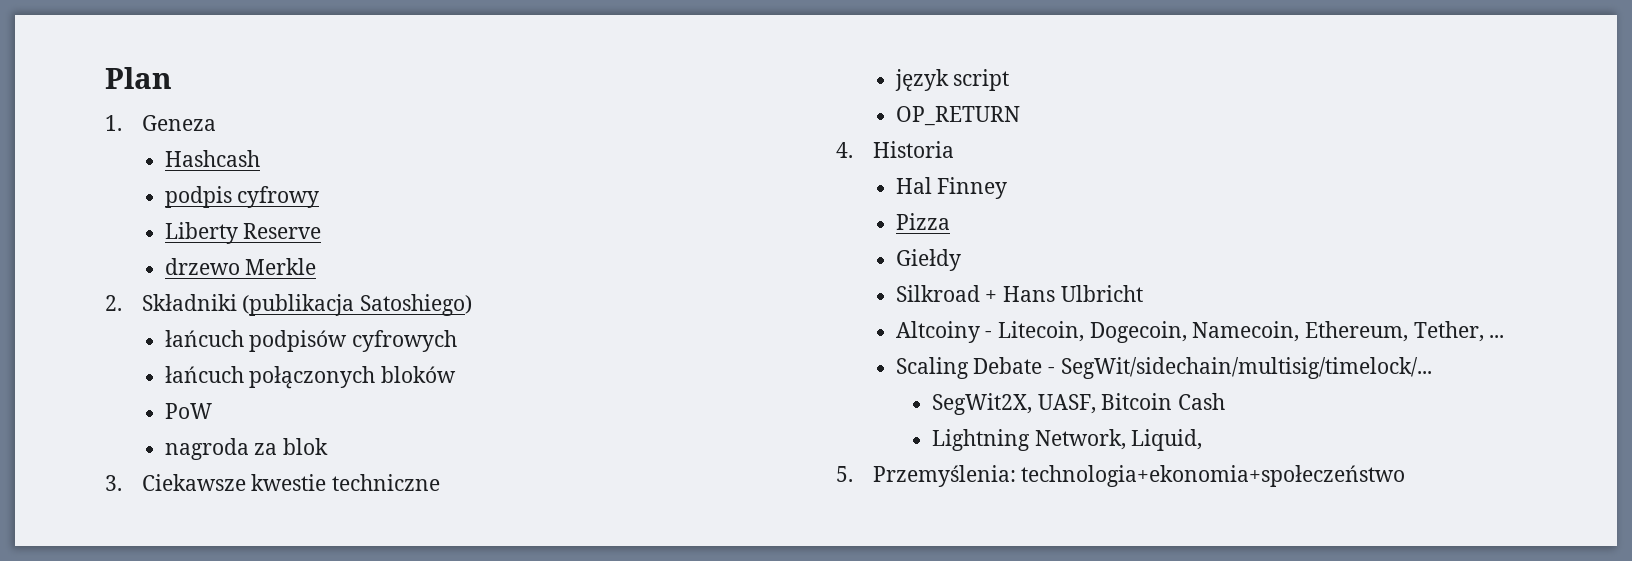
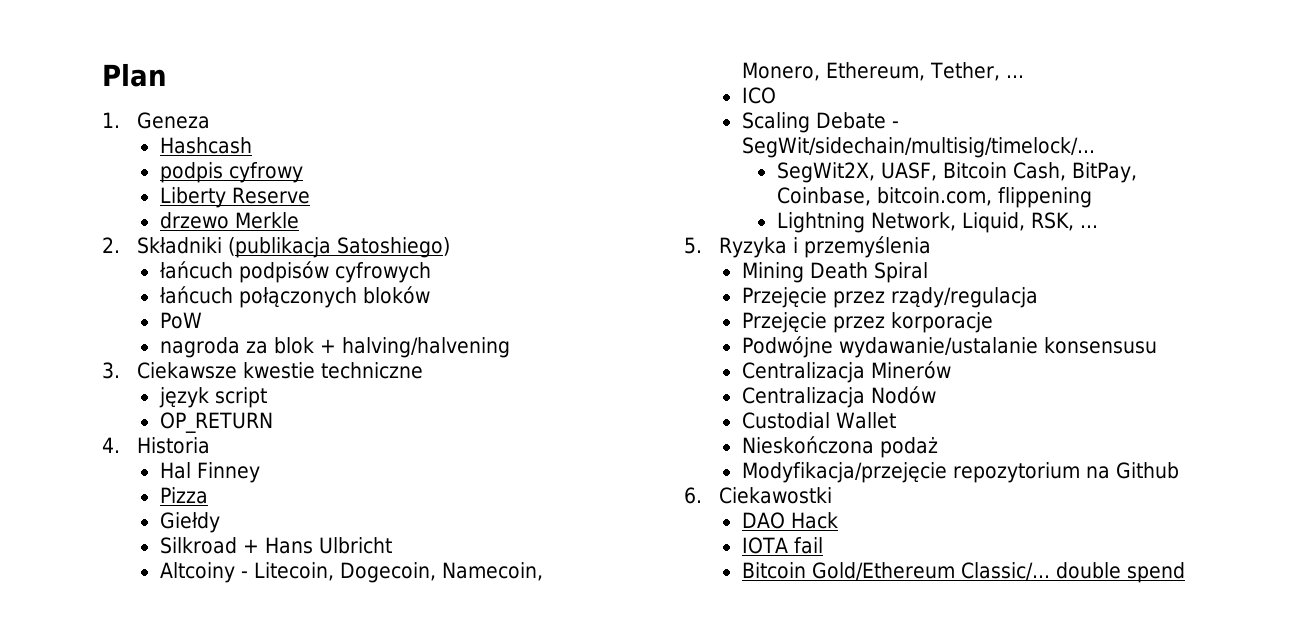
- nagroda za blok
+ nagroda za blok + halving/halvening
- Altcoiny - Litecoin, Dogecoin, Namecoin, Ethereum, Tether, ...
+ Altcoiny - Litecoin, Dogecoin, Namecoin, Monero, Ethereum, Tether, ...
+ ICO
- SegWit2X, UASF, Bitcoin Cash
+ SegWit2X, UASF, Bitcoin Cash, BitPay, Coinbase, bitcoin.com, flippening
- Lightning Network, Liquid,
+ Lightning Network, Liquid, RSK, ...
- 5. Przemyślenia: technologia+ekonomia+społeczeństwo
+ 5. Ryzyka i przemyślenia
+ Mining Death Spiral
+ Przejęcie przez rządy/regulacja
+ Przejęcie przez korporacje
+ Podwójne wydawanie/ustalanie konsensusu
+ Centralizacja Minerów
+ Centralizacja Nodów
+ Custodial Wallet
+ Nieskończona podaż
+ Modyfikacja/przejęcie repozytorium na Github
+ 6. Ciekawostki
+ DAO Hack
+ IOTA fail
+ Bitcoin Gold/Ethereum Classic/... double spend

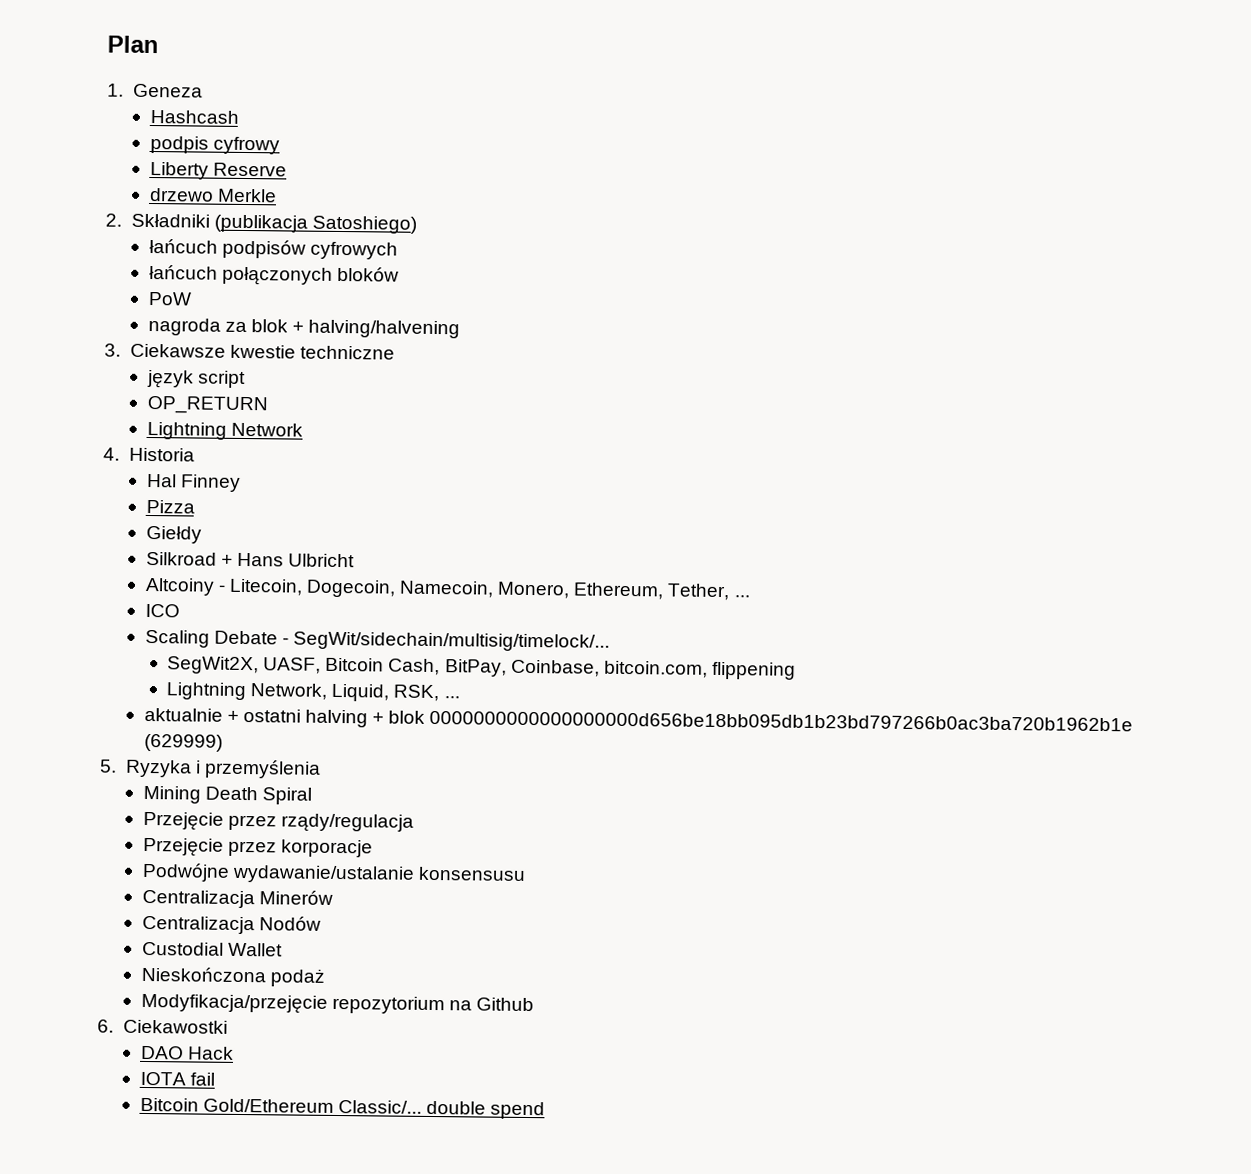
+ Lightning Network
+ aktualnie + ostatni halving + blok 0000000000000000000d656be18bb095db1b23bd797266b0ac3ba720b1962b1e (629999)

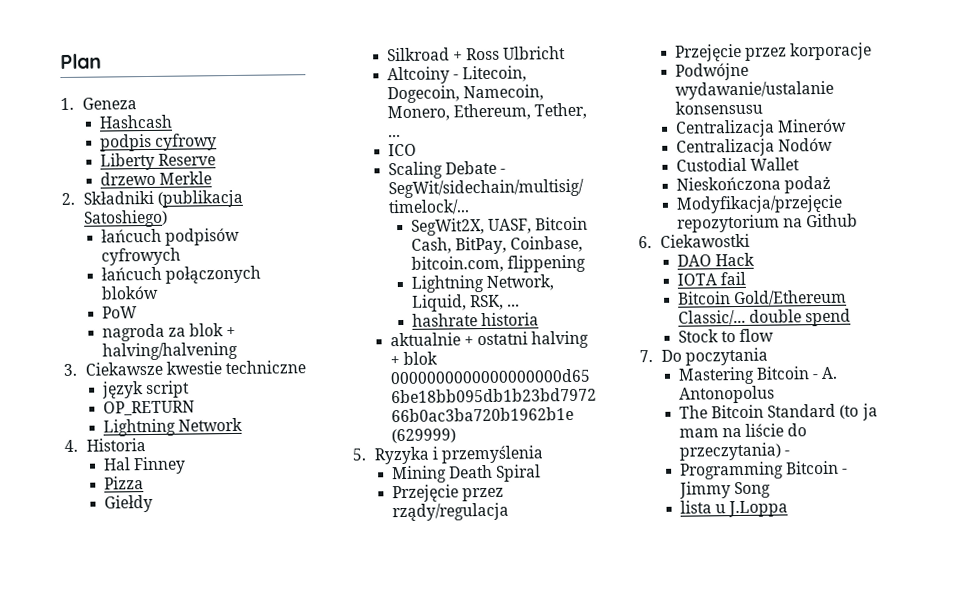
- Silkroad + Hans Ulbricht
+ Silkroad + Ross Ulbricht
+ hashrate historia
+ Stock to flow
+ 7. Do poczytania
+ Mastering Bitcoin - A. Antonopolus
+ The Bitcoin Standard (to ja mam na liście do przeczytania) -
+ Programming Bitcoin - Jimmy Song
+ lista u J.Loppa

